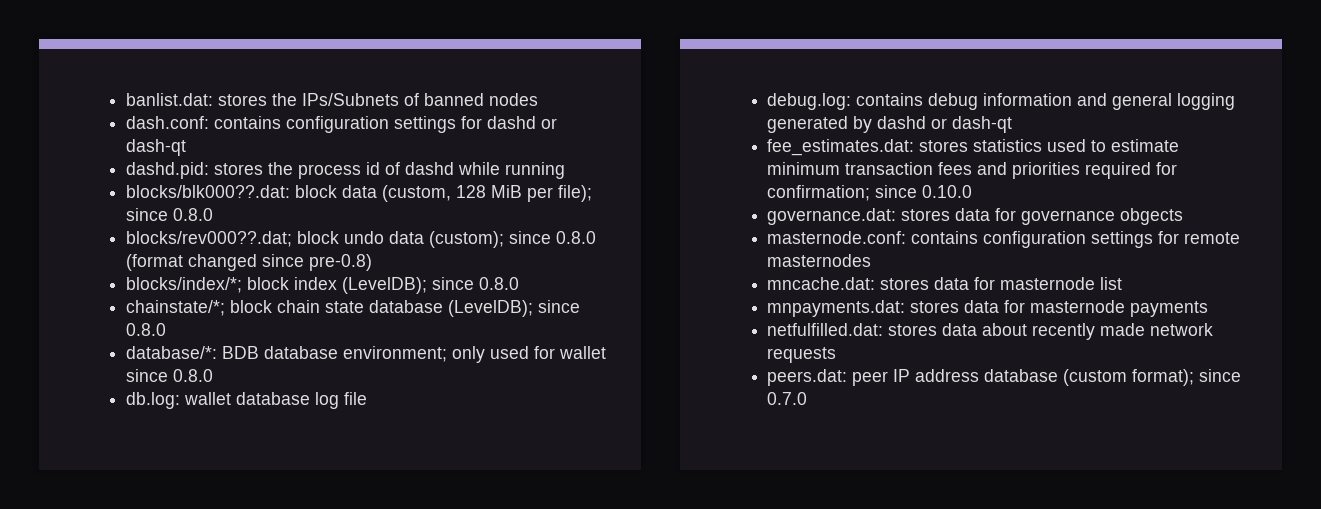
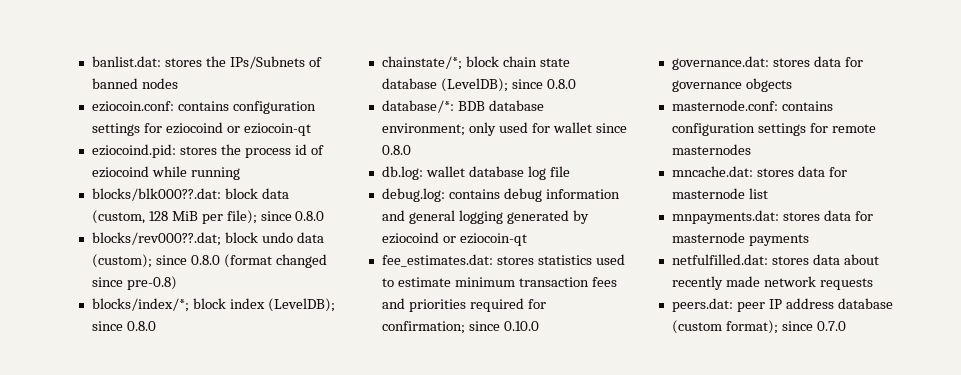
- dash.conf: contains configuration settings for dashd or dash-qt
- dashd.pid: stores the process id of dashd while running
+ eziocoin.conf: contains configuration settings for eziocoind or eziocoin-qt
+ eziocoind.pid: stores the process id of eziocoind while running
- debug.log: contains debug information and general logging generated by dashd or dash-qt
+ debug.log: contains debug information and general logging generated by eziocoind or eziocoin-qt

